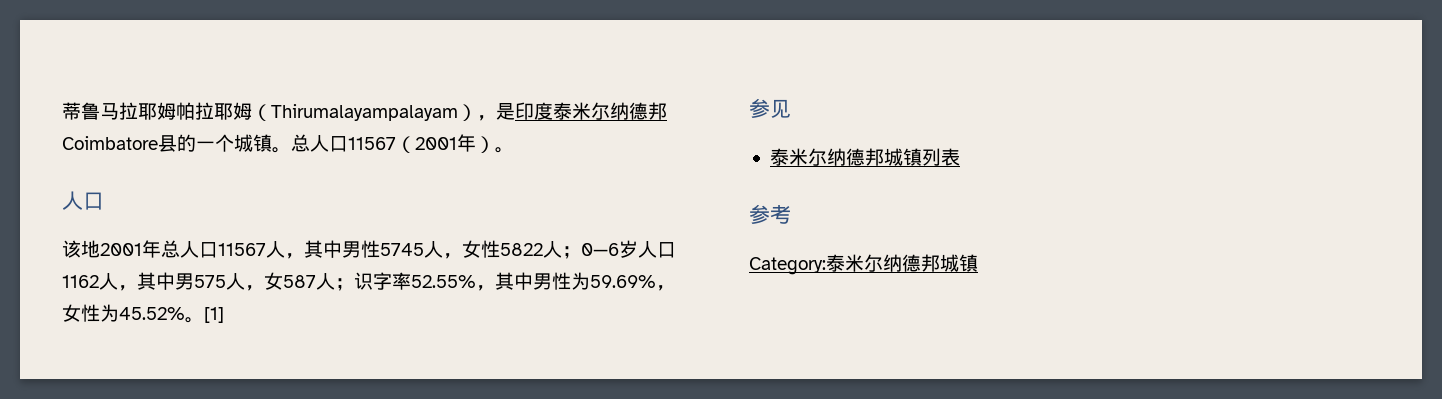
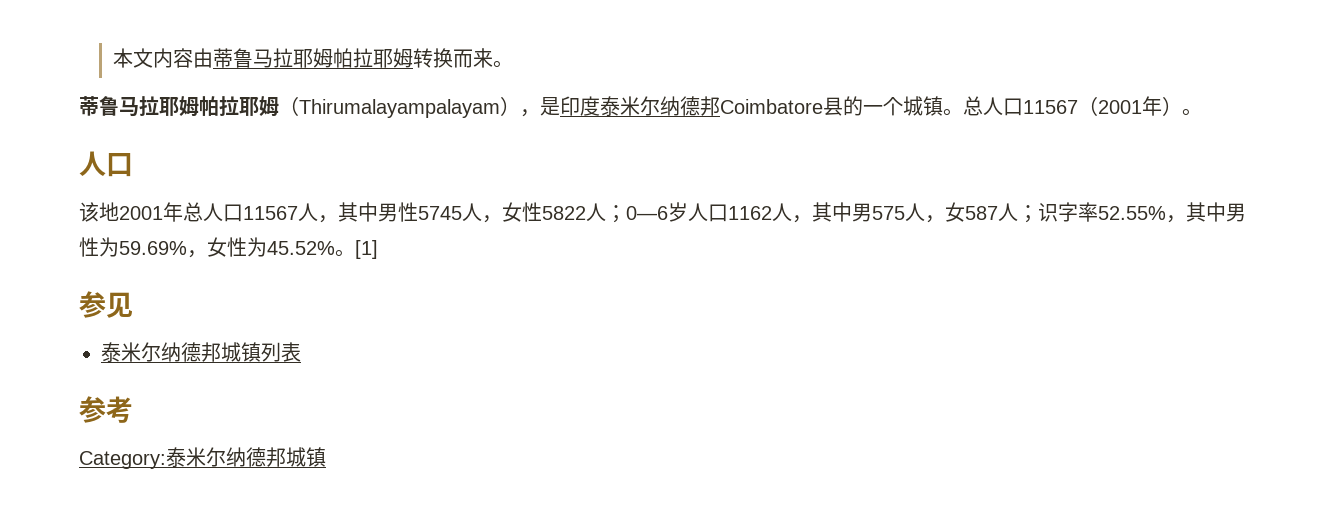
+ 本文内容由蒂鲁马拉耶姆帕拉耶姆转换而来。

